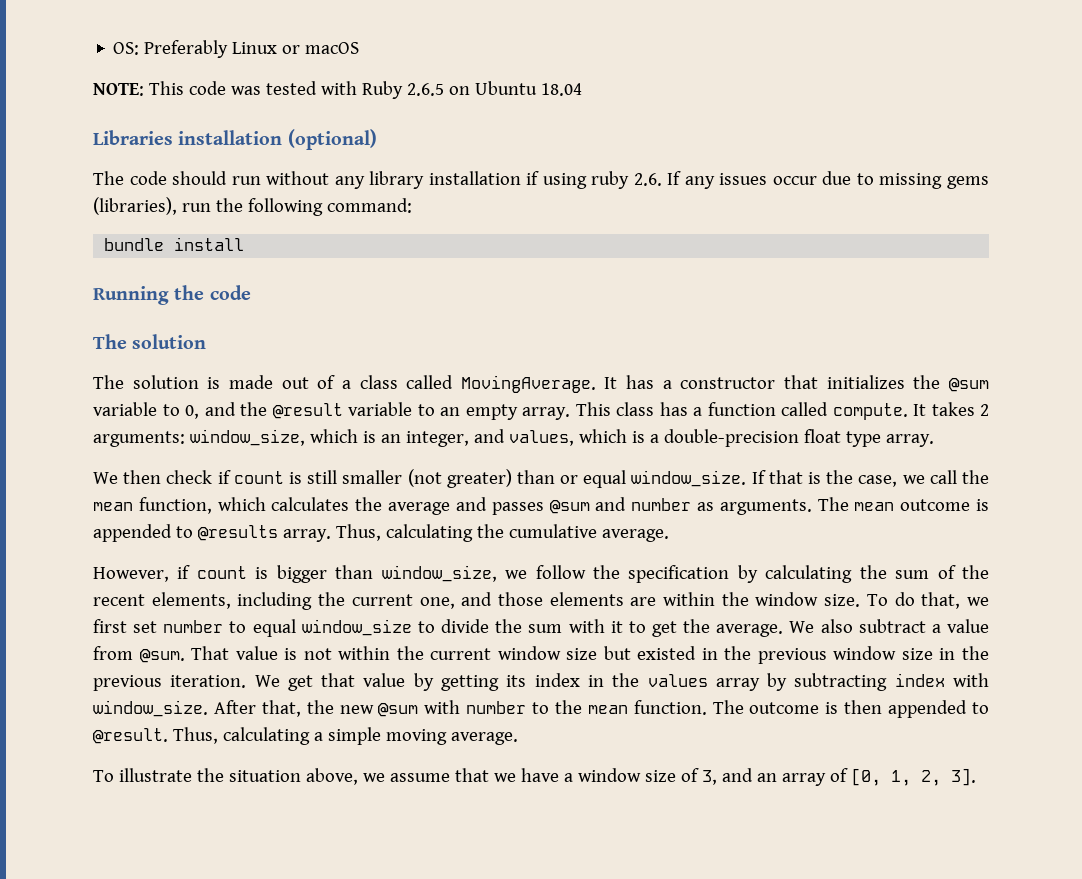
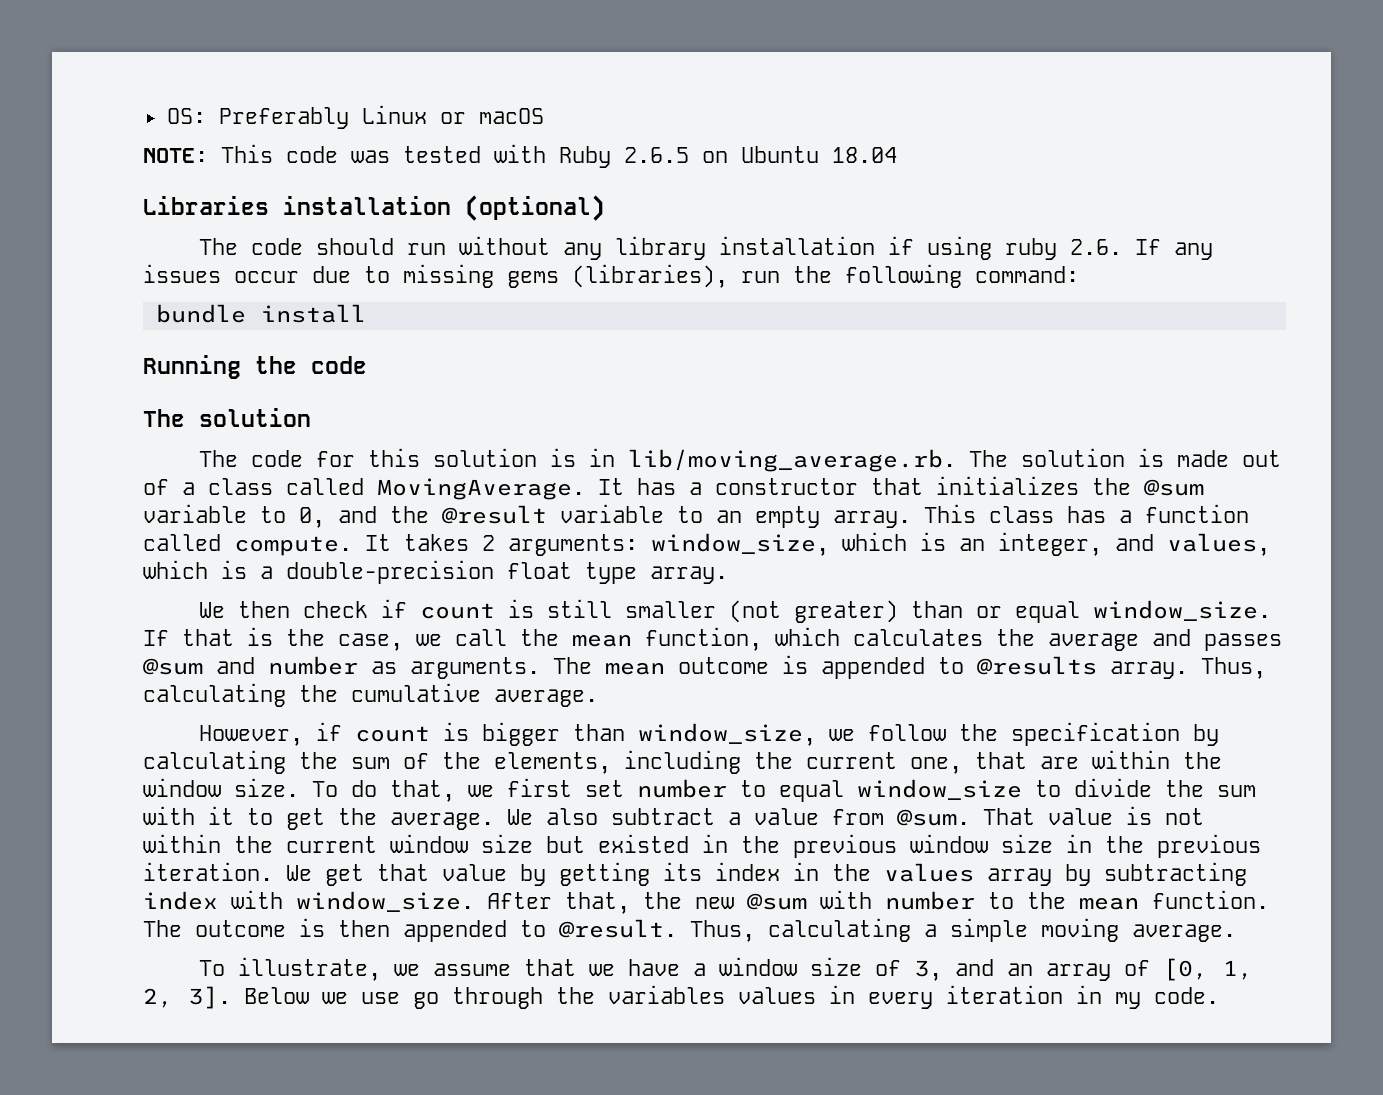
- The solution is made out of a class called MovingAverage.
+ The code for this solution is in lib/moving_average.rb. The solution is made out of a class called MovingAverage.
- However, if count is bigger than window_size, we follow the specification by calculating the sum of the recent elements, including the current one, and those elements are within the window size.
+ However, if count is bigger than window_size, we follow the specification by calculating the sum of the elements, including the current one, that are within the window size.
- To illustrate the situation above, we assume that we have a window size of 3, and an array of [0, 1, 2, 3].
+ To illustrate, we assume that we have a window size of 3, and an array of [0, 1, 2, 3].
+ Below we use go through the variables values in every iteration in my code.

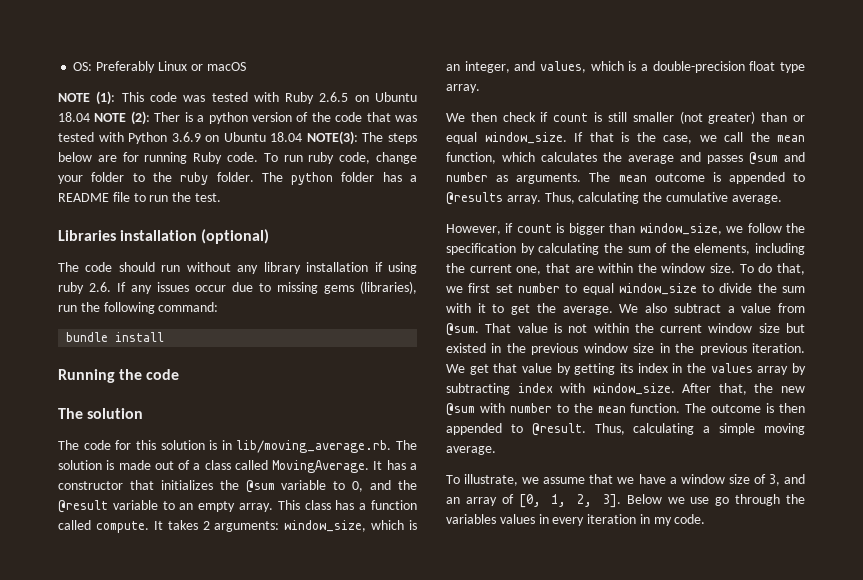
- NOTE: This code was tested with Ruby 2.6.5 on Ubuntu 18.04
+ NOTE (1): This code was tested with Ruby 2.6.5 on Ubuntu 18.04 NOTE (2): Ther is a python version of the code that was tested with Python 3.6.9 on Ubuntu 18.04 NOTE(3): The steps below are for running Ruby code. To run ruby code, change your folder to the ruby folder. The python folder has a README file to run the test.

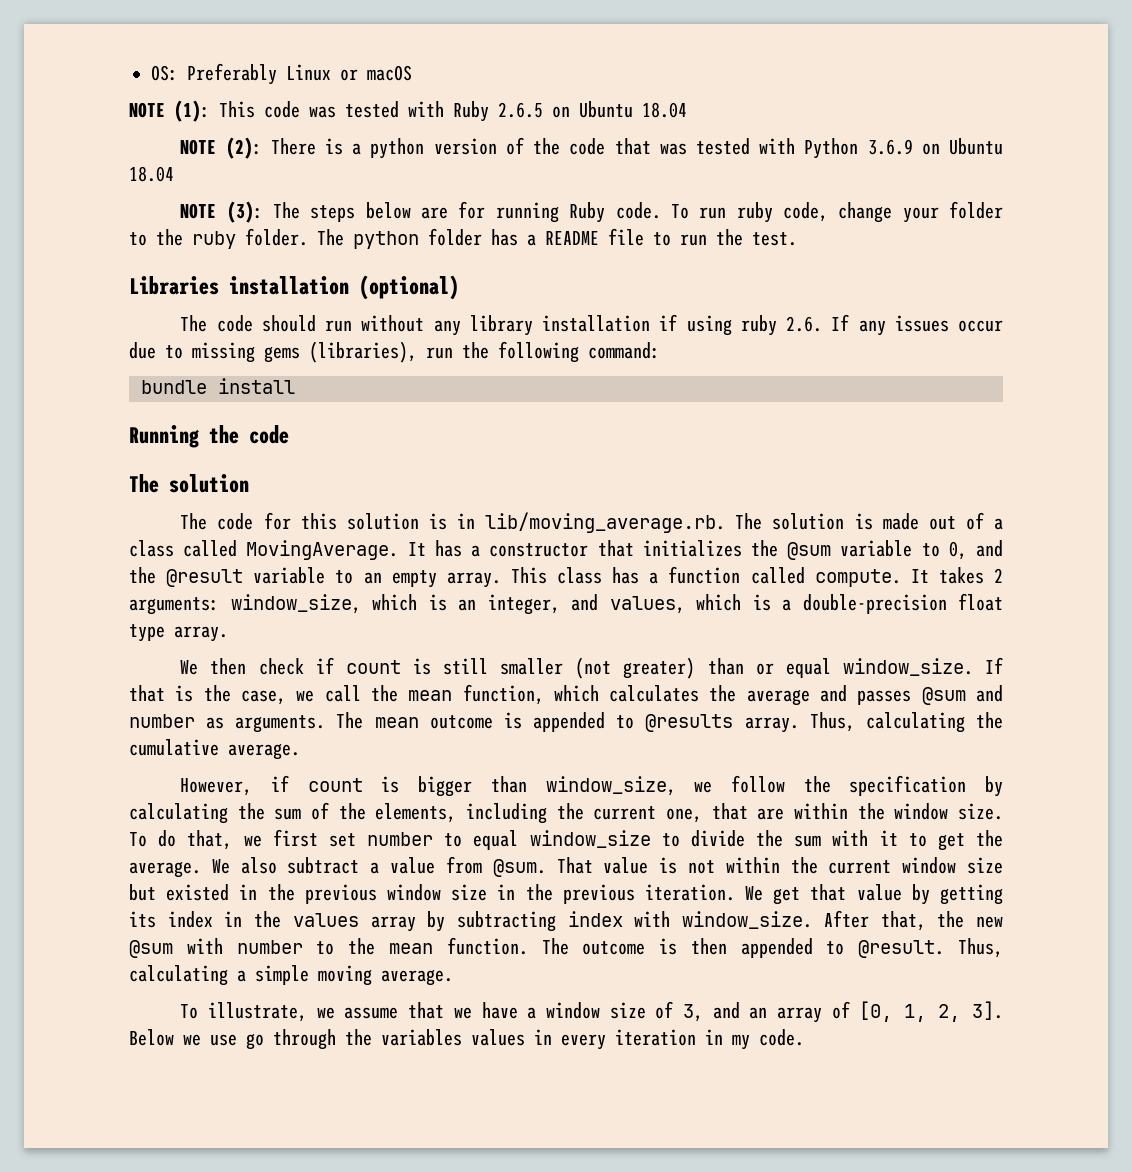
- NOTE (1): This code was tested with Ruby 2.6.5 on Ubuntu 18.04 NOTE (2): Ther is a python version of the code that was tested with Python 3.6.9 on Ubuntu 18.04 NOTE(3): The steps below are for running Ruby code.
+ NOTE (1): This code was tested with Ruby 2.6.5 on Ubuntu 18.04
+ NOTE (2): There is a python version of the code that was tested with Python 3.6.9 on Ubuntu 18.04
+ NOTE (3): The steps below are for running Ruby code.

